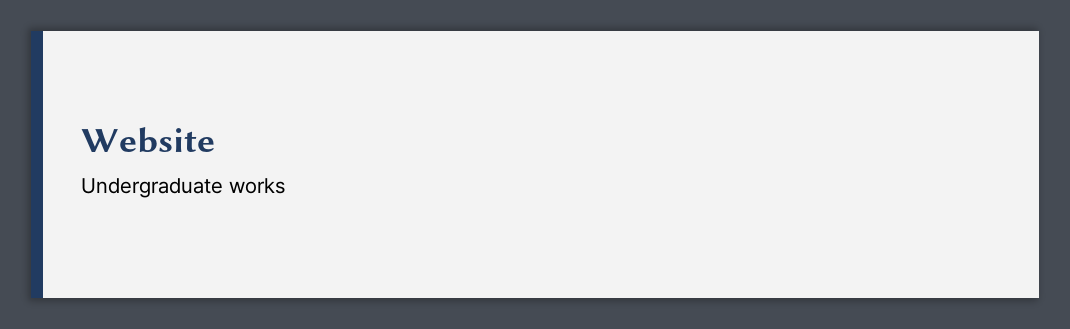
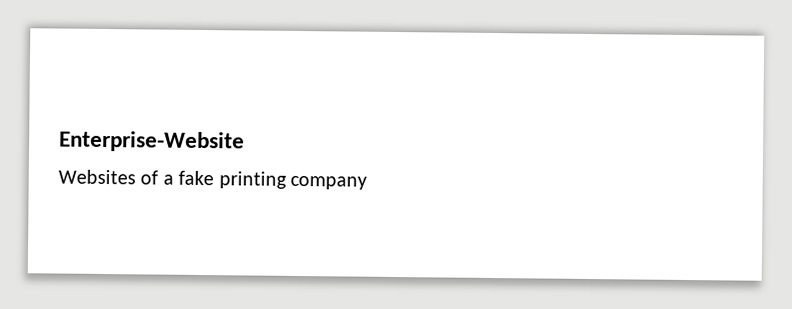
- Website
- Undergraduate works
+ Enterprise-Website
+ Websites of a fake printing company

